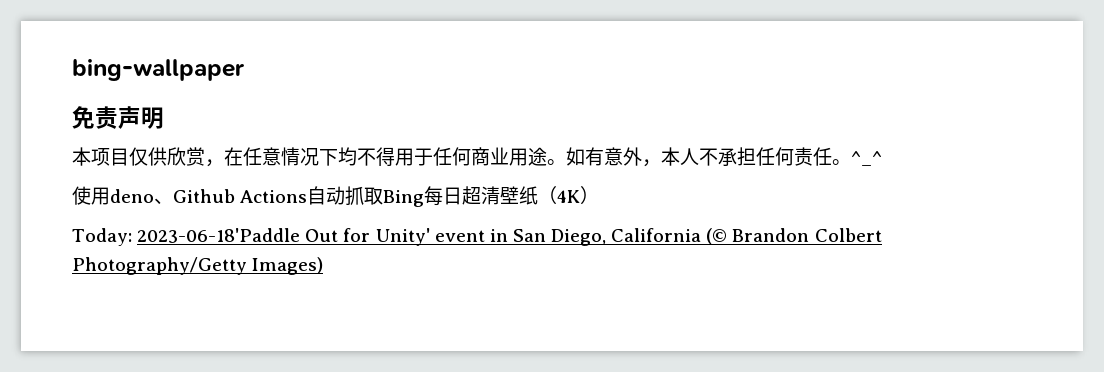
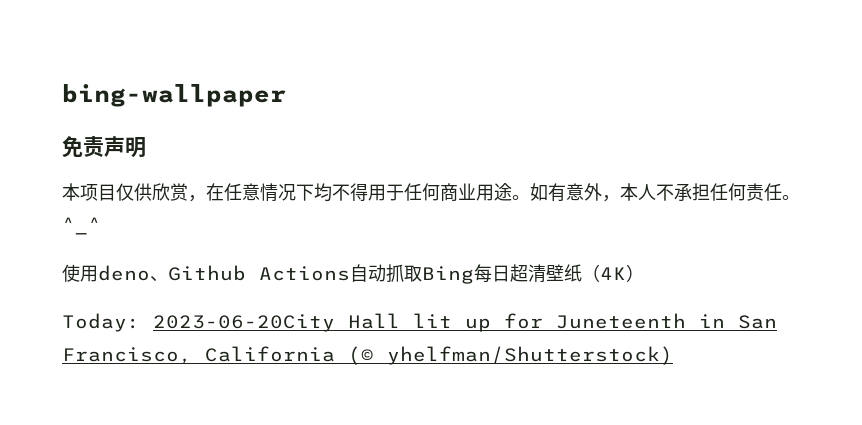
- Today: 2023-06-18'Paddle Out for Unity' event in San Diego, California (© Brandon Colbert Photography/Getty Images)
+ Today: 2023-06-20City Hall lit up for Juneteenth in San Francisco, California (© yhelfman/Shutterstock)

